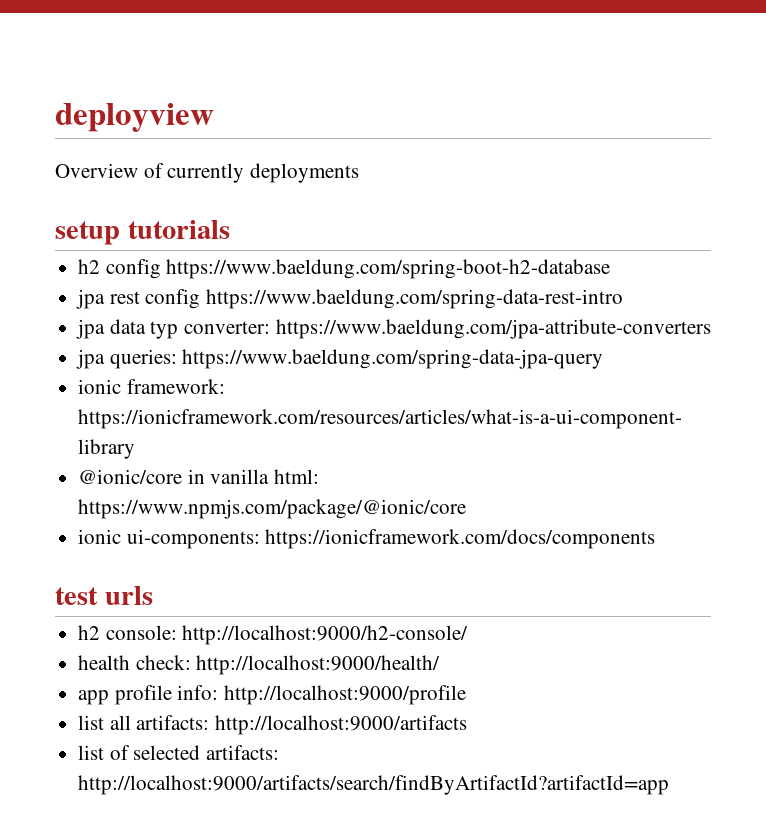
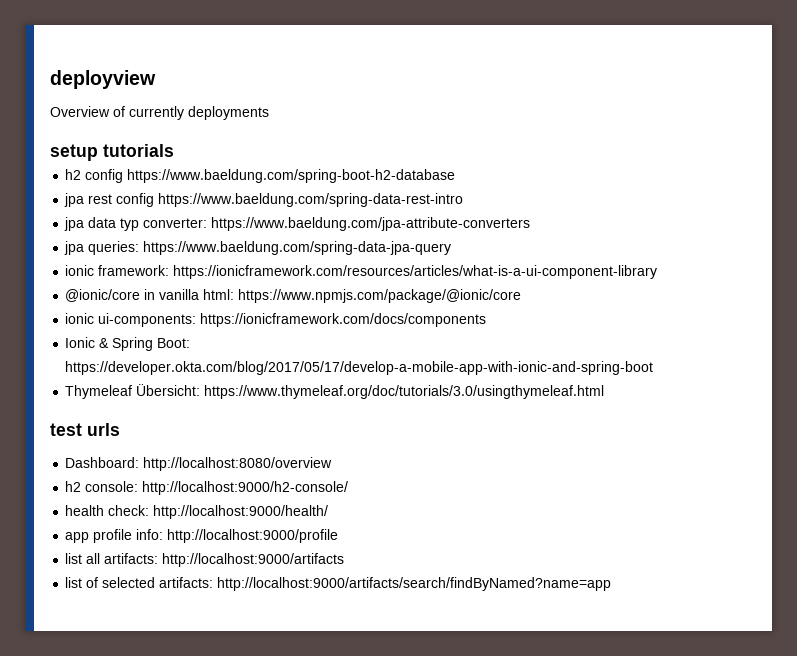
+ Ionic & Spring Boot: https://developer.okta.com/blog/2017/05/17/develop-a-mobile-app-with-ionic-and-spring-boot
+ Thymeleaf Übersicht: https://www.thymeleaf.org/doc/tutorials/3.0/usingthymeleaf.html
+ Dashboard: http://localhost:8080/overview
- list of selected artifacts: http://localhost:9000/artifacts/search/findByArtifactId?artifactId=app
+ list of selected artifacts: http://localhost:9000/artifacts/search/findByNamed?name=app

